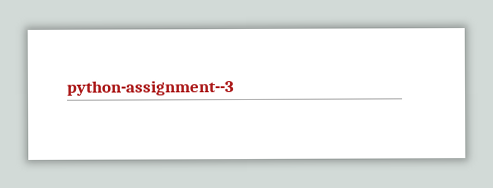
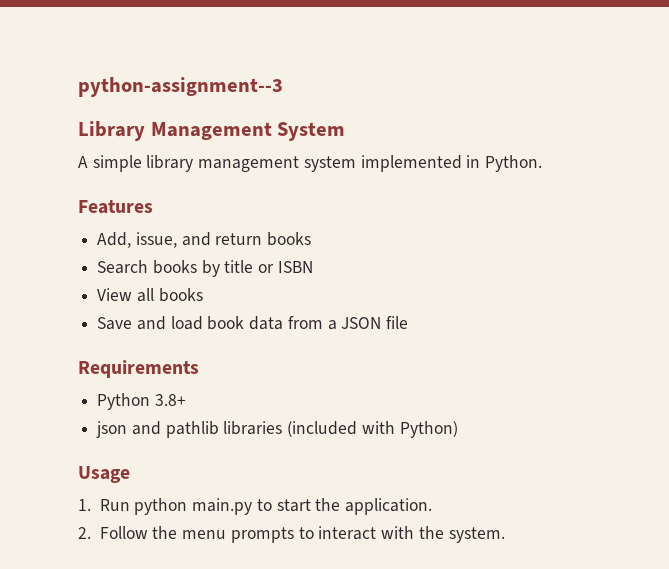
+ Library Management System
+ A simple library management system implemented in Python.
+ Features
+ Add, issue, and return books
+ Search books by title or ISBN
+ View all books
+ Save and load book data from a JSON file
+ Requirements
+ Python 3.8+
+ json and pathlib libraries (included with Python)
+ Usage
+ 1. Run python main.py to start the application.
+ 2. Follow the menu prompts to interact with the system.

